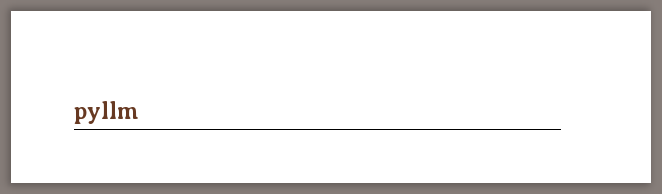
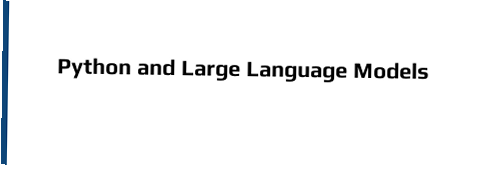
- pyllm
+ Python and Large Language Models

